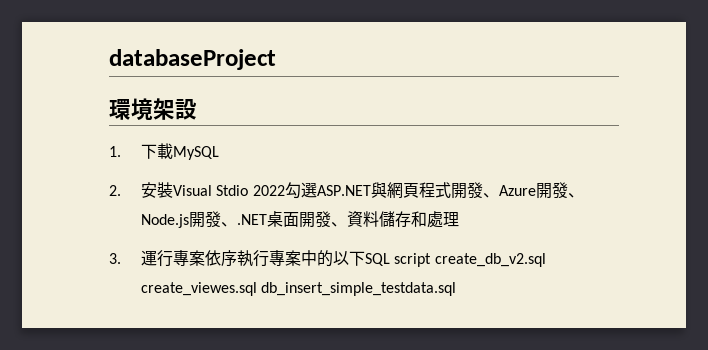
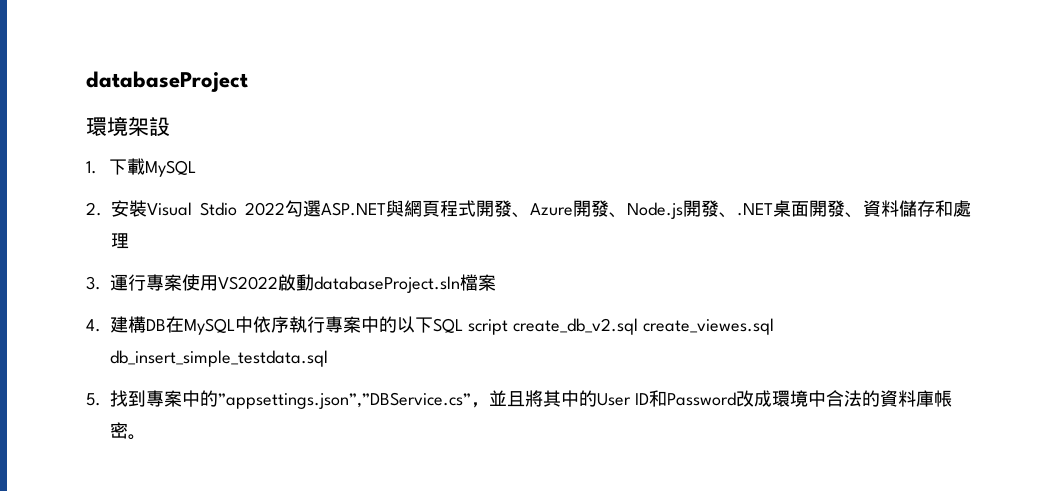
- 3.運行專案依序執行專案中的以下SQL script create_db_v2.sql create_viewes.sql db_insert_simple_testdata.sql
+ 3.運行專案使用VS2022啟動databaseProject.sln檔案
+ 4.建構DB在MySQL中依序執行專案中的以下SQL script create_db_v2.sql create_viewes.sql db_insert_simple_testdata.sql
+ 5.找到專案中的”appsettings.json”,”DBService.cs”，並且將其中的User ID和Password改成環境中合法的資料庫帳密。

